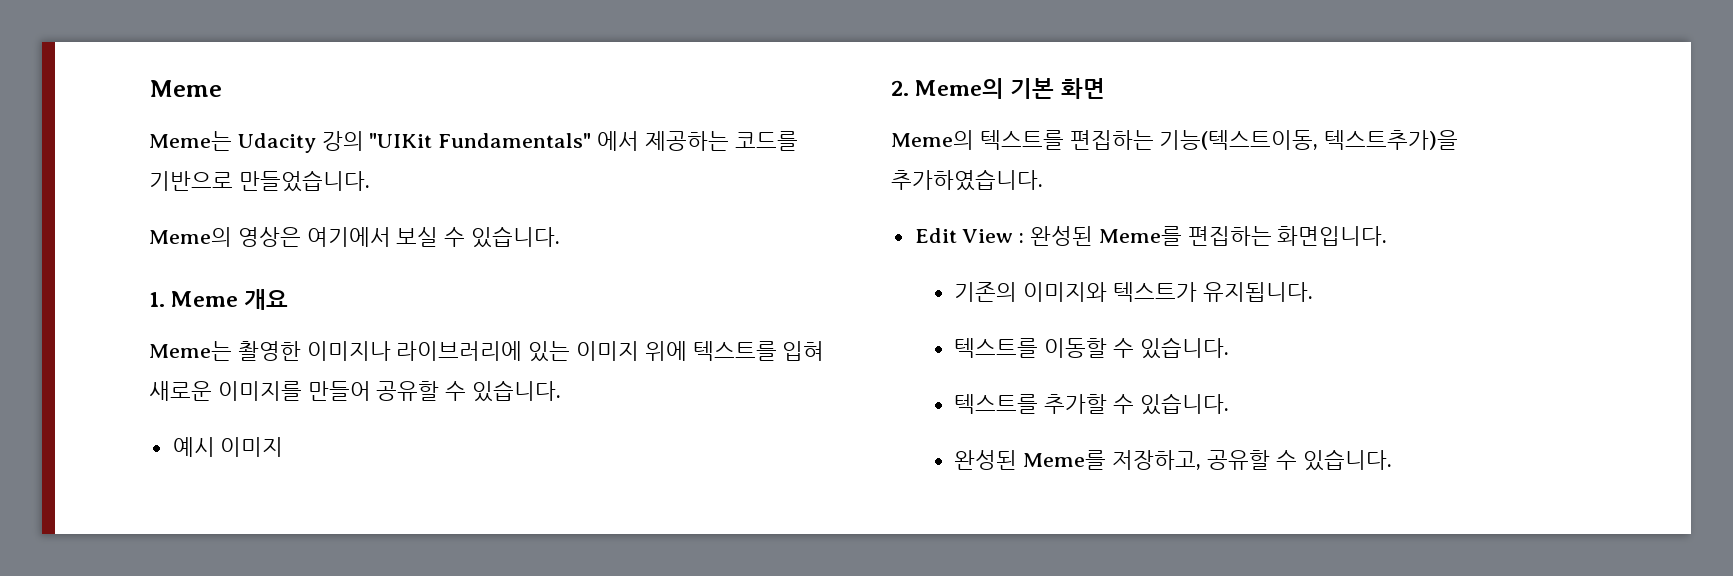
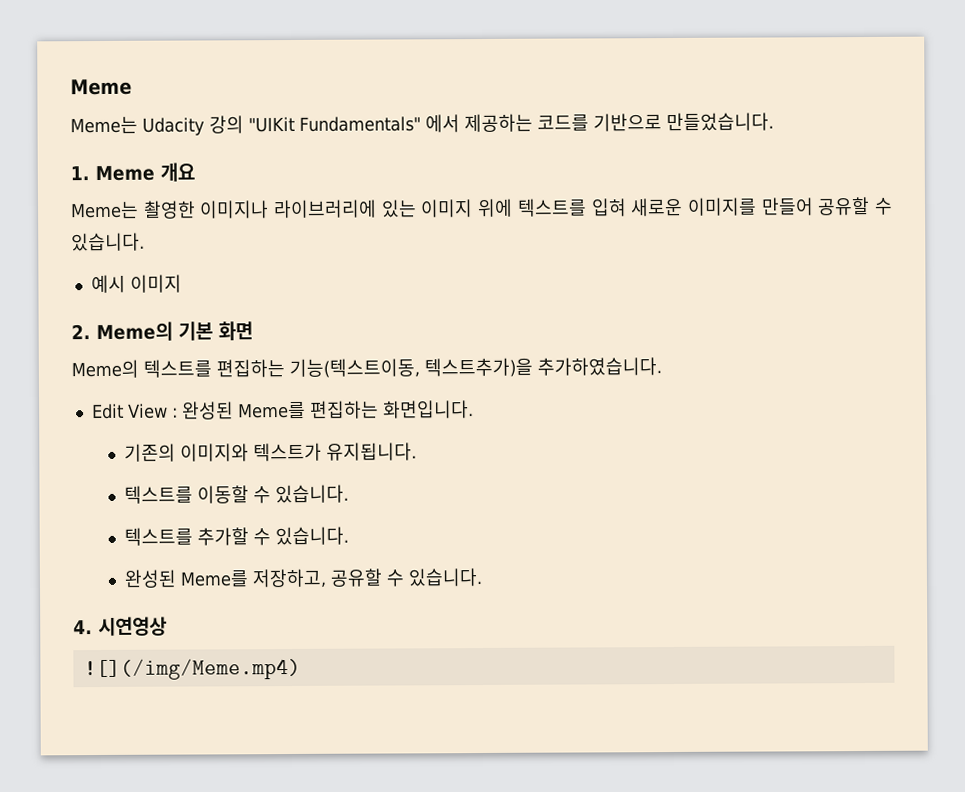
- Meme의 영상은 여기에서 보실 수 있습니다.
+ 4. 시연영상
+ ![](/img/Meme.mp4)

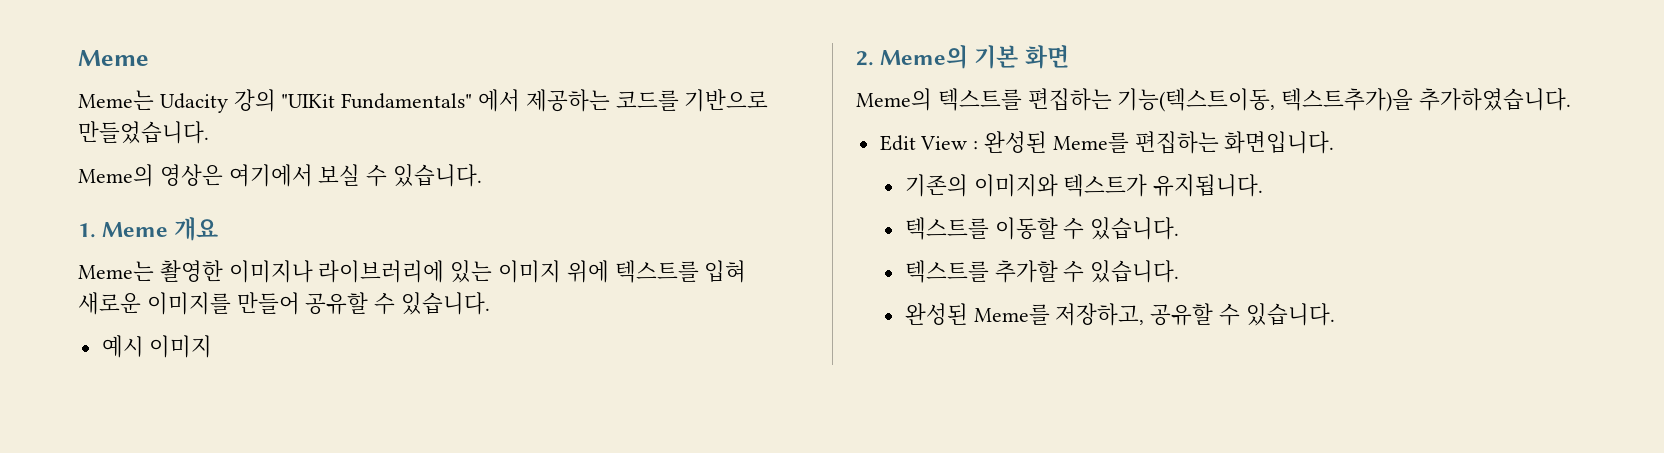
+ Meme의 영상은 여기에서 보실 수 있습니다.
- 4. 시연영상
- ![](/img/Meme.mp4)

